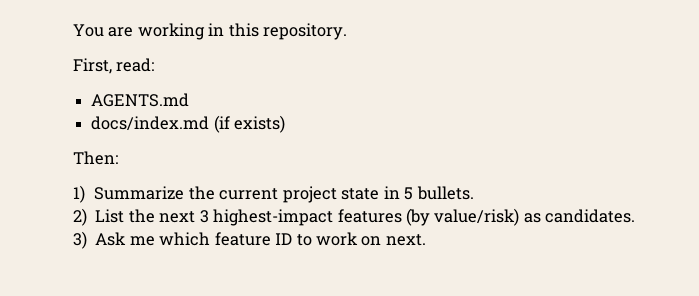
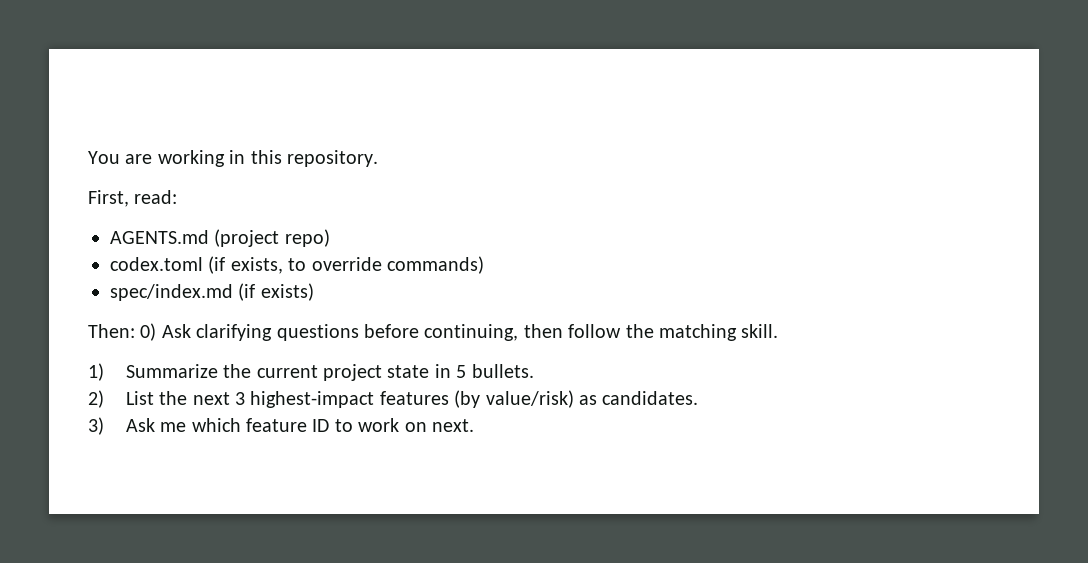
- AGENTS.md
- docs/index.md (if exists)
- Then:
+ AGENTS.md (project repo)
+ codex.toml (if exists, to override commands)
+ spec/index.md (if exists)
+ Then: 0) Ask clarifying questions before continuing, then follow the matching skill.

